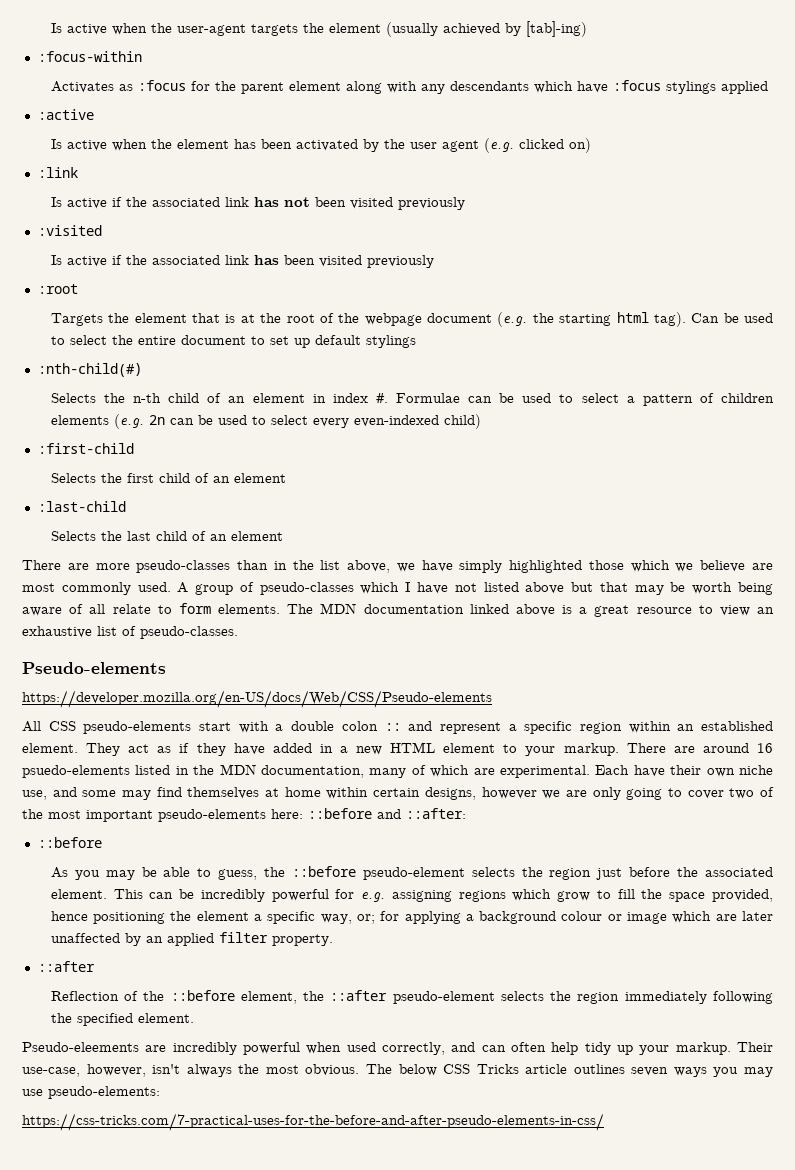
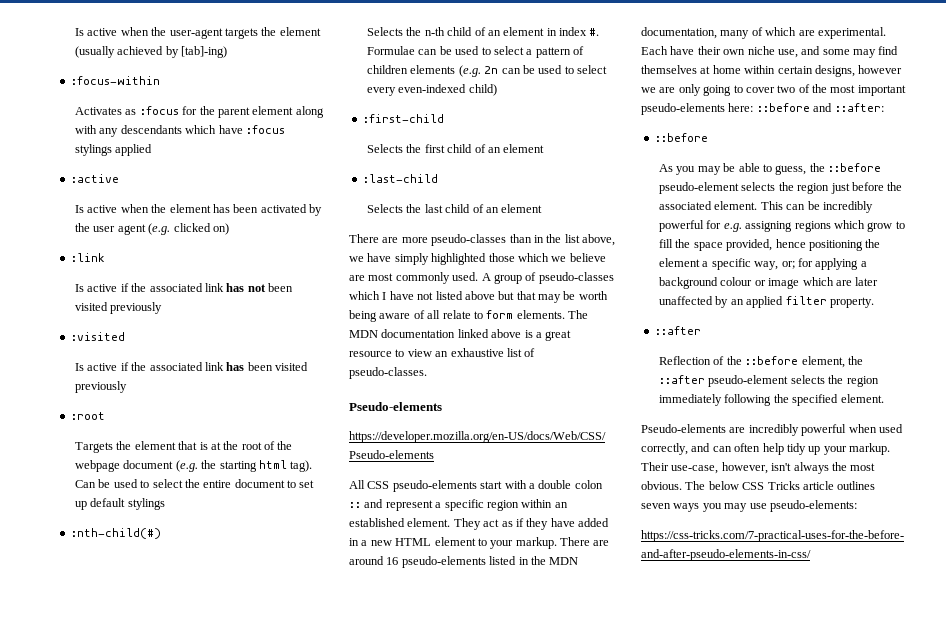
- There are around 16 psuedo-elements listed in the MDN documentation, many of which are experimental.
+ There are around 16 pseudo-elements listed in the MDN documentation, many of which are experimental.
- Pseudo-eleements are incredibly powerful when used correctly, and can often help tidy up your markup.
+ Pseudo-elements are incredibly powerful when used correctly, and can often help tidy up your markup.

